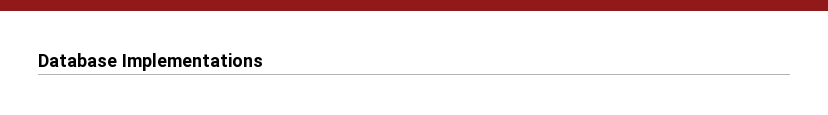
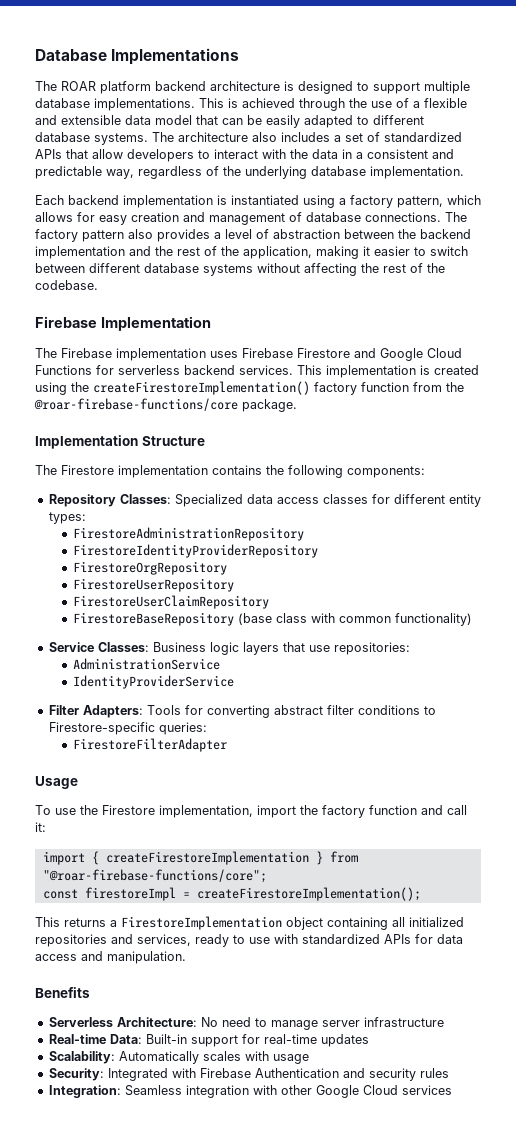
+ The ROAR platform backend architecture is designed to support multiple database implementations. This is achieved through the use of a flexible and extensible data model that can be easily adapted to different database systems. The architecture also includes a set of standardized APIs that allow developers to interact with the data in a consistent and predictable way, regardless of the underlying database implementation.
+ Each backend implementation is instantiated using a factory pattern, which allows for easy creation and management of database connections. The factory pattern also provides a level of abstraction between the backend implementation and the rest of the application, making it easier to switch between different database systems without affecting the rest of the codebase.
+ Firebase Implementation
+ The Firebase implementation uses Firebase Firestore and Google Cloud Functions for serverless backend services. This implementation is created using the createFirestoreImplementation() factory function from the @roar-firebase-functions/core package.
+ Implementation Structure
+ The Firestore implementation contains the following components:
+ Repository Classes: Specialized data access classes for different entity types:
+ FirestoreAdministrationRepository
+ FirestoreIdentityProviderRepository
+ FirestoreOrgRepository
+ FirestoreUserRepository
+ FirestoreUserClaimRepository
+ FirestoreBaseRepository (base class with common functionality)
+ Service Classes: Business logic layers that use repositories:
+ AdministrationService
+ IdentityProviderService
+ Filter Adapters: Tools for converting abstract filter conditions to Firestore-specific queries:
+ FirestoreFilterAdapter
+ Usage
+ To use the Firestore implementation, import the factory function and call it:
+ import { createFirestoreImplementation } from "@roar-firebase-functions/core";
+ const firestoreImpl = createFirestoreImplementation();
+ This returns a FirestoreImplementation object containing all initialized repositories and services, ready to use with standardized APIs for data access and manipulation.
+ Benefits
+ Serverless Architecture: No need to manage server infrastructure
+ Real-time Data: Built-in support for real-time updates
+ Scalability: Automatically scales with usage
+ Security: Integrated with Firebase Authentication and security rules
+ Integration: Seamless integration with other Google Cloud services

